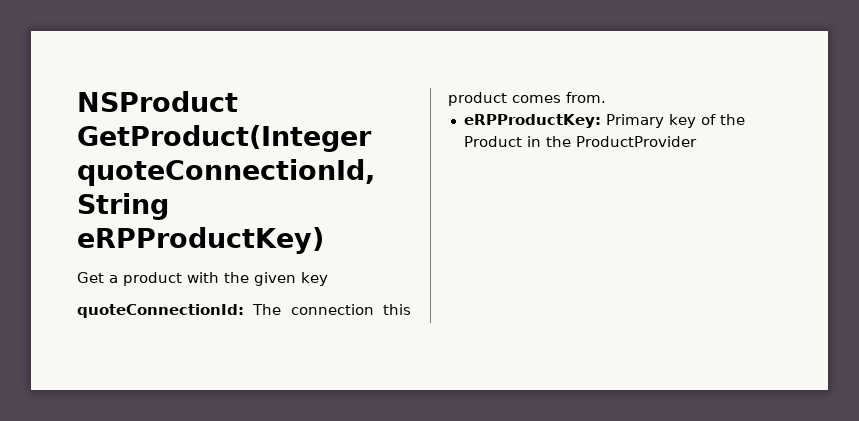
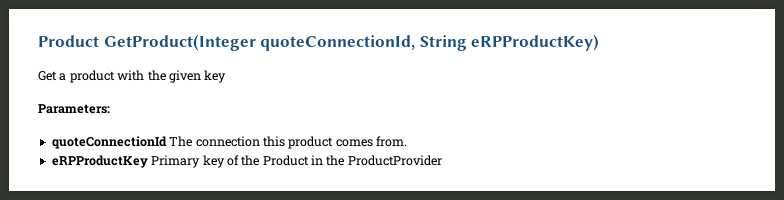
- NSProduct GetProduct(Integer quoteConnectionId, String eRPProductKey)
+ Product GetProduct(Integer quoteConnectionId, String eRPProductKey)
- quoteConnectionId: The connection this product comes from.
+ Parameters:
+ quoteConnectionId The connection this product comes from.
- eRPProductKey: Primary key of the Product in the ProductProvider
+ eRPProductKey Primary key of the Product in the ProductProvider

